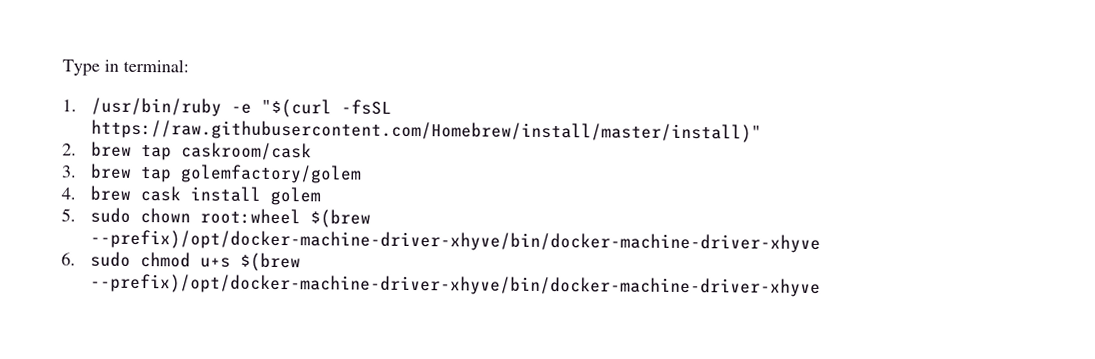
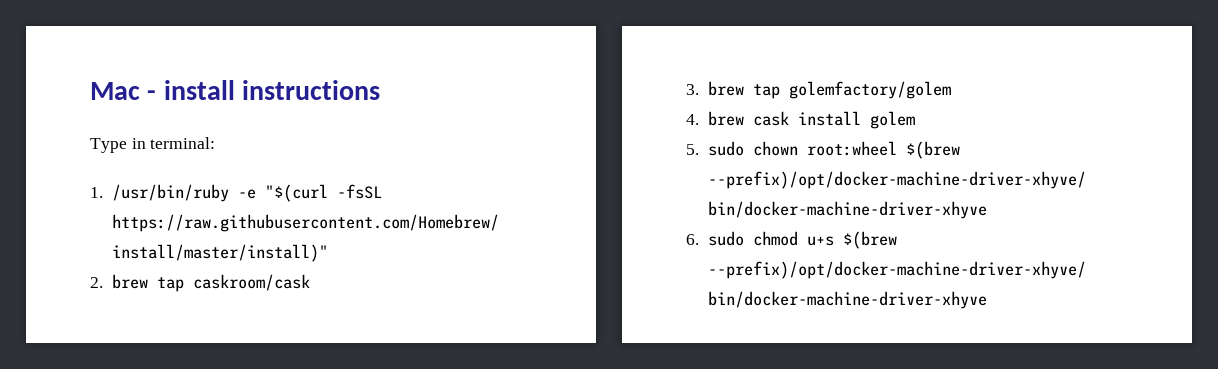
+ Mac - install instructions

